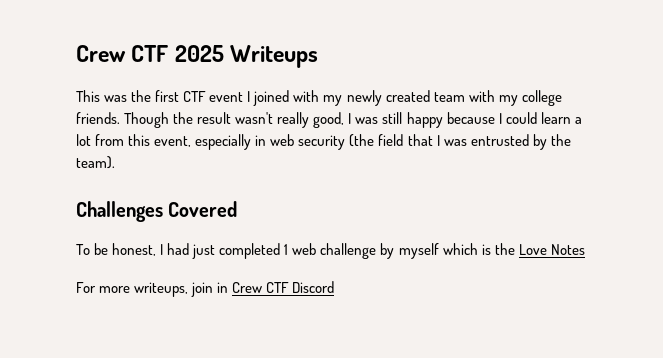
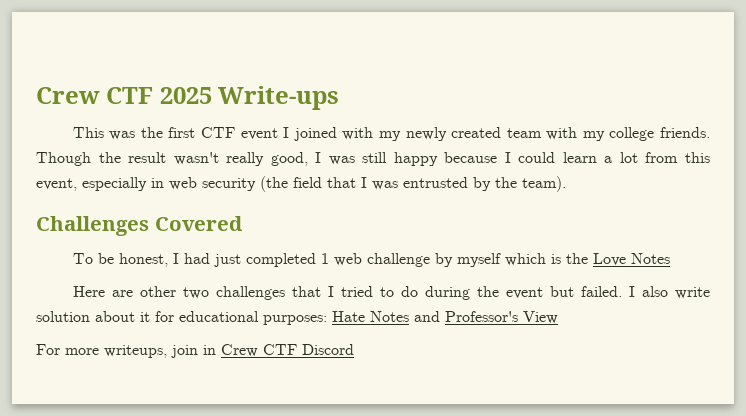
- Crew CTF 2025 Writeups
+ Crew CTF 2025 Write-ups
+ Here are other two challenges that I tried to do during the event but failed. I also write solution about it for educational purposes: Hate Notes and Professor's View

